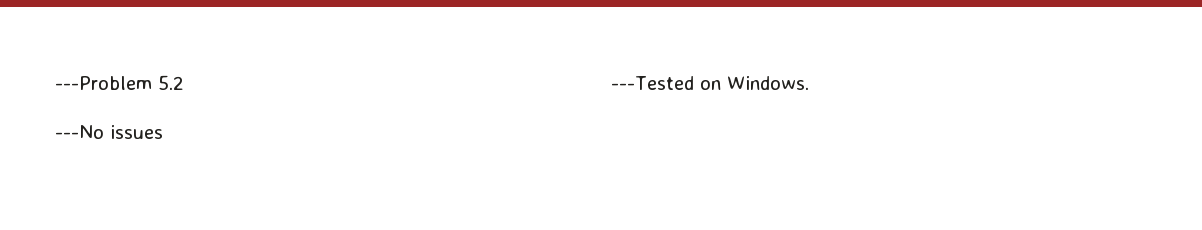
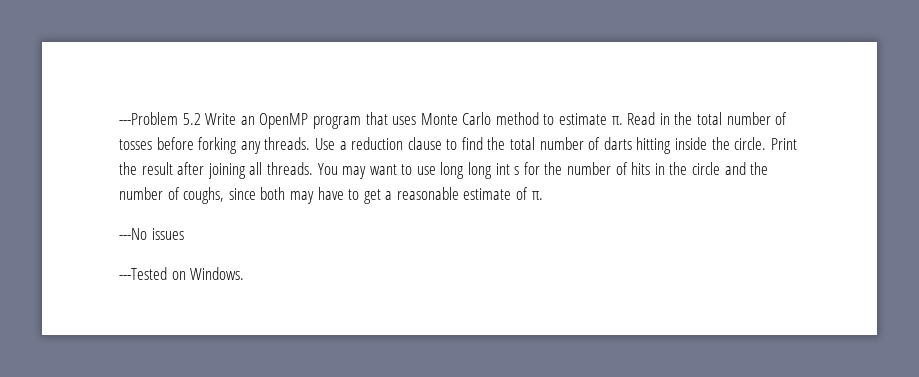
- ---Problem 5.2
+ ---Problem 5.2 Write an OpenMP program that uses Monte Carlo method to estimate π. Read in the total number of tosses before forking any threads. Use a reduction clause to find the total number of darts hitting inside the circle. Print the result after joining all threads. You may want to use long long int s for the number of hits in the circle and the number of coughs, since both may have to get a reasonable estimate of π.

